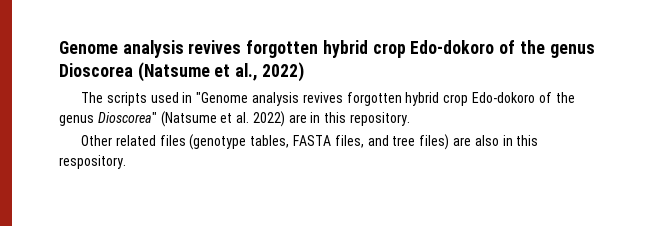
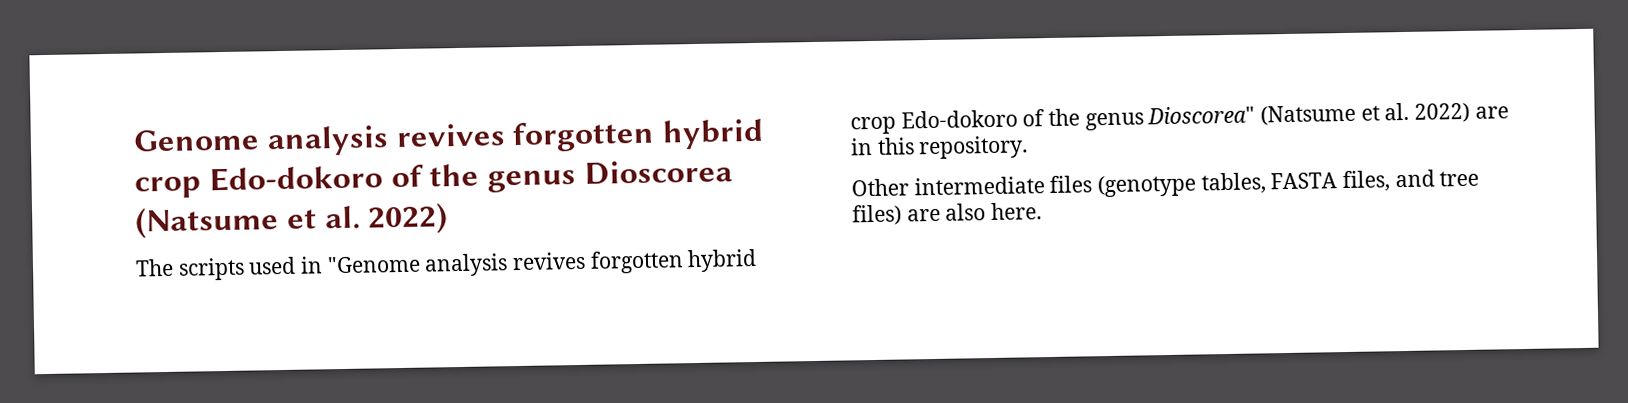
- Genome analysis revives forgotten hybrid crop Edo-dokoro of the genus Dioscorea (Natsume et al., 2022)
+ Genome analysis revives forgotten hybrid crop Edo-dokoro of the genus Dioscorea (Natsume et al. 2022)
- Other related files (genotype tables, FASTA files, and tree files) are also in this respository.
+ Other intermediate files (genotype tables, FASTA files, and tree files) are also here.

